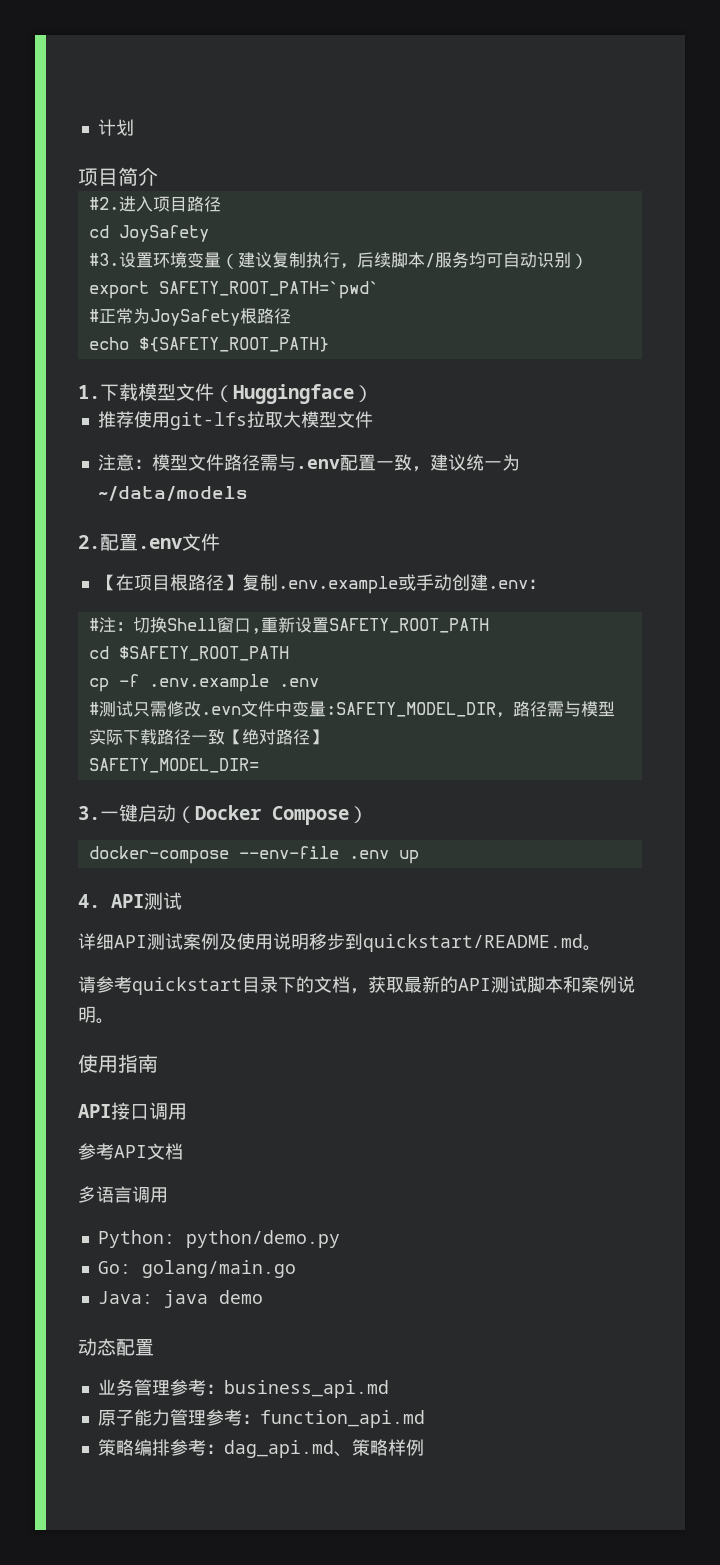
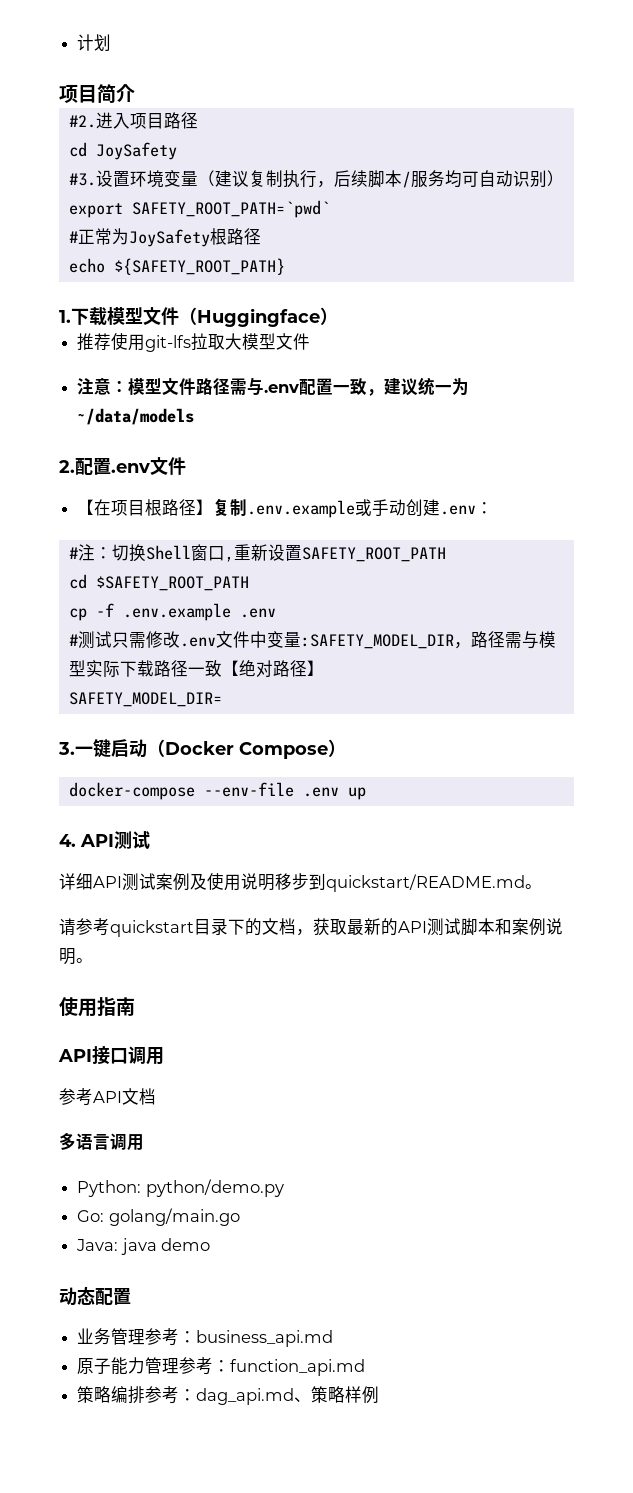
- #测试只需修改.evn文件中变量:SAFETY_MODEL_DIR，路径需与模型实际下载路径一致【绝对路径】
+ #测试只需修改.env文件中变量:SAFETY_MODEL_DIR，路径需与模型实际下载路径一致【绝对路径】

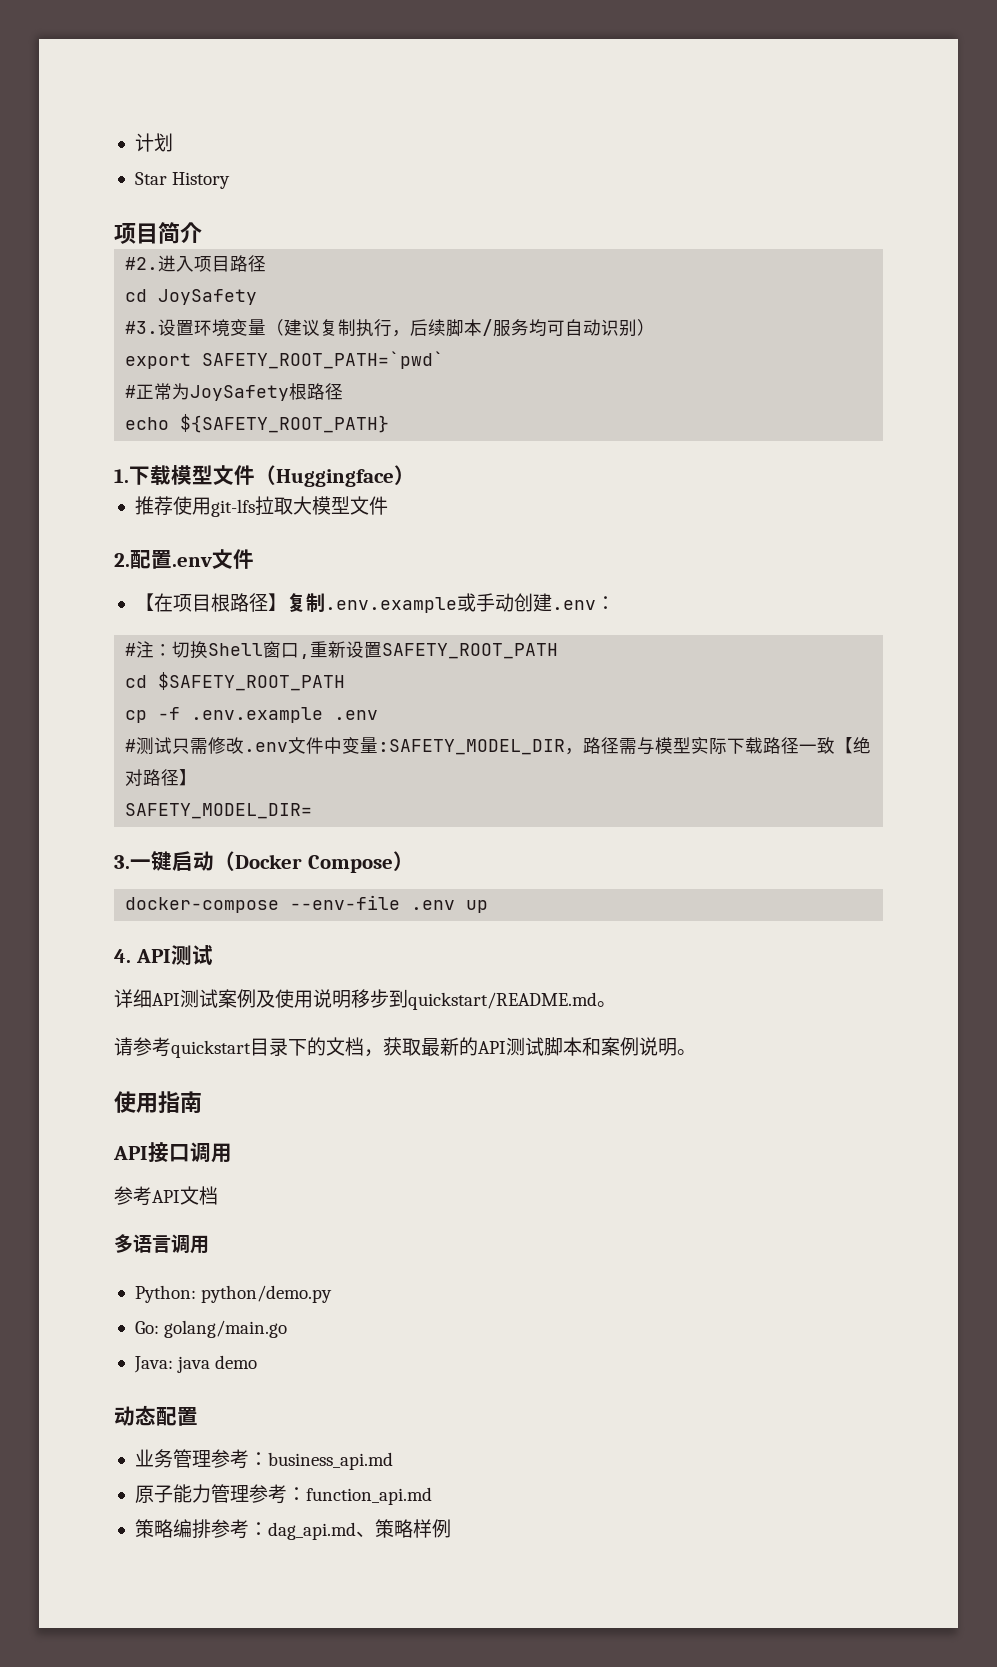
+ Star History
- 注意：模型文件路径需与.env配置一致，建议统一为~/data/models

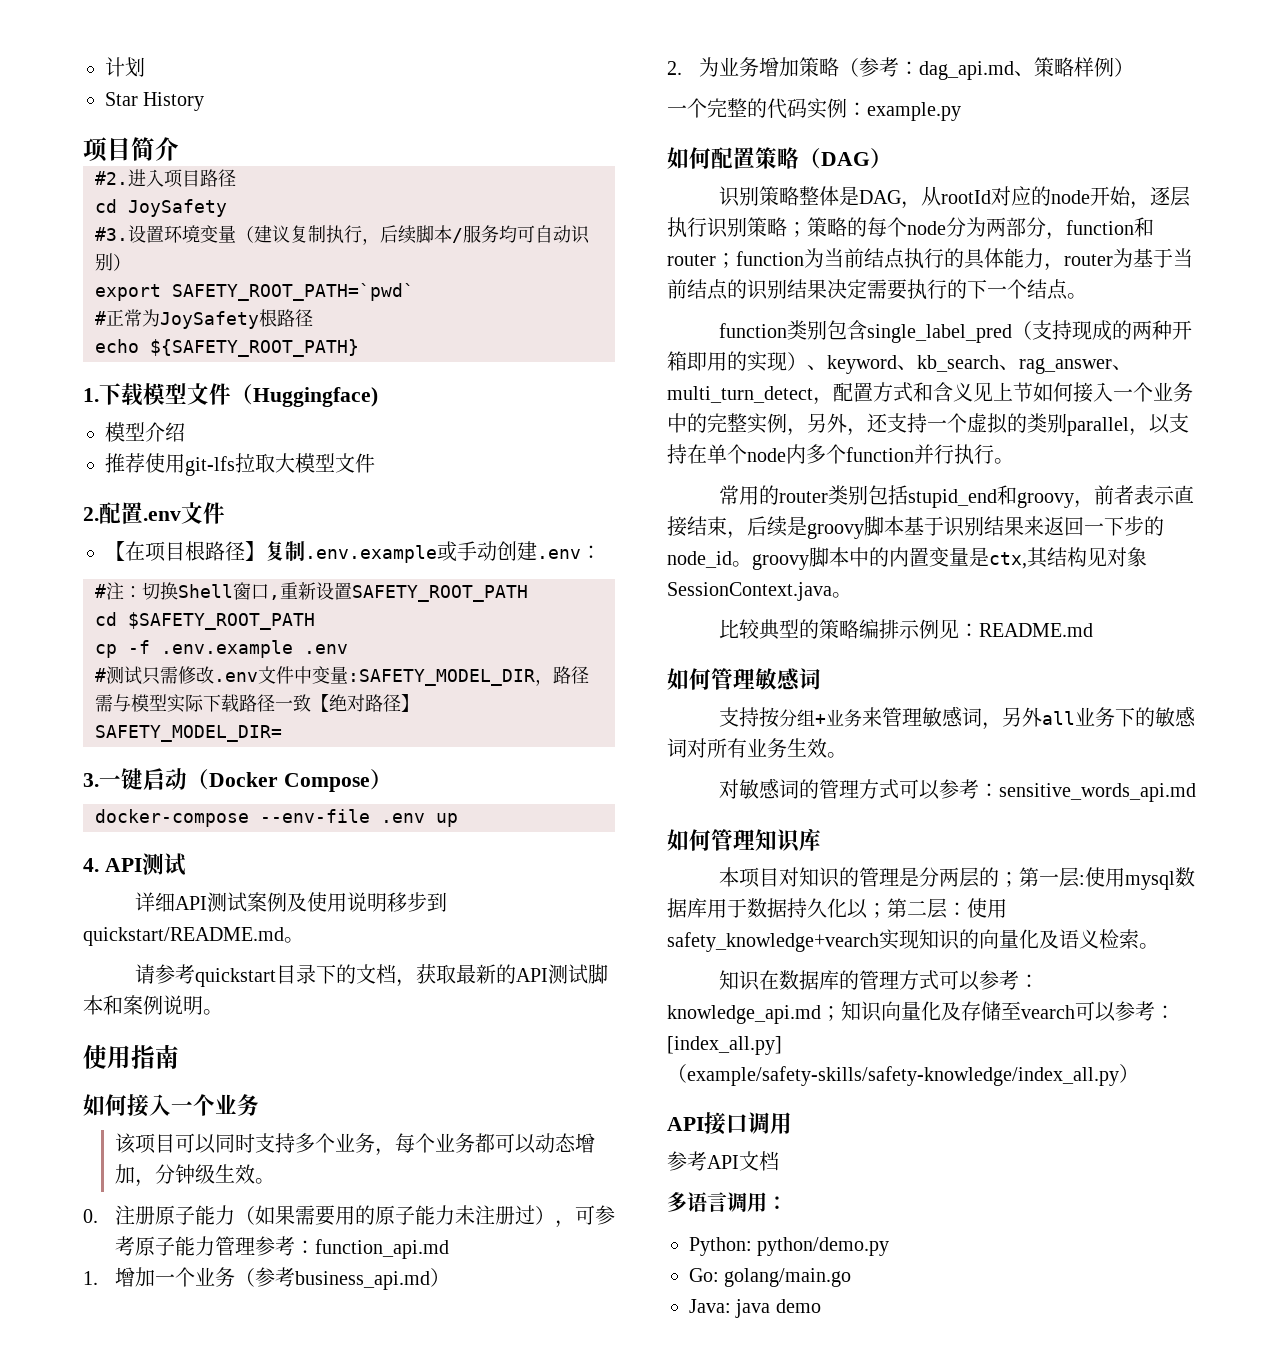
- 1.下载模型文件（Huggingface）
+ 1.下载模型文件（Huggingface)
+ 模型介绍
  使用指南
+ 如何接入一个业务
+ 该项目可以同时支持多个业务，每个业务都可以动态增加，分钟级生效。
+ 0.注册原子能力（如果需要用的原子能力未注册过），可参考原子能力管理参考：function_api.md
+ 1.增加一个业务（参考business_api.md）
+ 2.为业务增加策略（参考：dag_api.md、策略样例）
+ 一个完整的代码实例：example.py
+ 如何配置策略（DAG）
+ 识别策略整体是DAG，从rootId对应的node开始，逐层执行识别策略；策略的每个node分为两部分，function和router；function为当前结点执行的具体能力，router为基于当前结点的识别结果决定需要执行的下一个结点。
+ function类别包含single_label_pred（支持现成的两种开箱即用的实现）、keyword、kb_search、rag_answer、multi_turn_detect，配置方式和含义见上节如何接入一个业务中的完整实例，另外，还支持一个虚拟的类别parallel，以支持在单个node内多个function并行执行。
+ 常用的router类别包括stupid_end和groovy，前者表示直接结束，后续是groovy脚本基于识别结果来返回一下步的node_id。groovy脚本中的内置变量是ctx,其结构见对象SessionContext.java。
+ 比较典型的策略编排示例见：README.md
+ 如何管理敏感词
+ 支持按分组+业务来管理敏感词，另外all业务下的敏感词对所有业务生效。
+ 对敏感词的管理方式可以参考：sensitive_words_api.md
+ 如何管理知识库
+ 本项目对知识的管理是分两层的；第一层:使用mysql数据库用于数据持久化以；第二层：使用safety_knowledge+vearch实现知识的向量化及语义检索。
+ 知识在数据库的管理方式可以参考：knowledge_api.md；知识向量化及存储至vearch可以参考：[index_all.py]（example/safety-skills/safety-knowledge/index_all.py）
- 多语言调用
+ 多语言调用：
- 动态配置
- 业务管理参考：business_api.md
- 原子能力管理参考：function_api.md
- 策略编排参考：dag_api.md、策略样例

